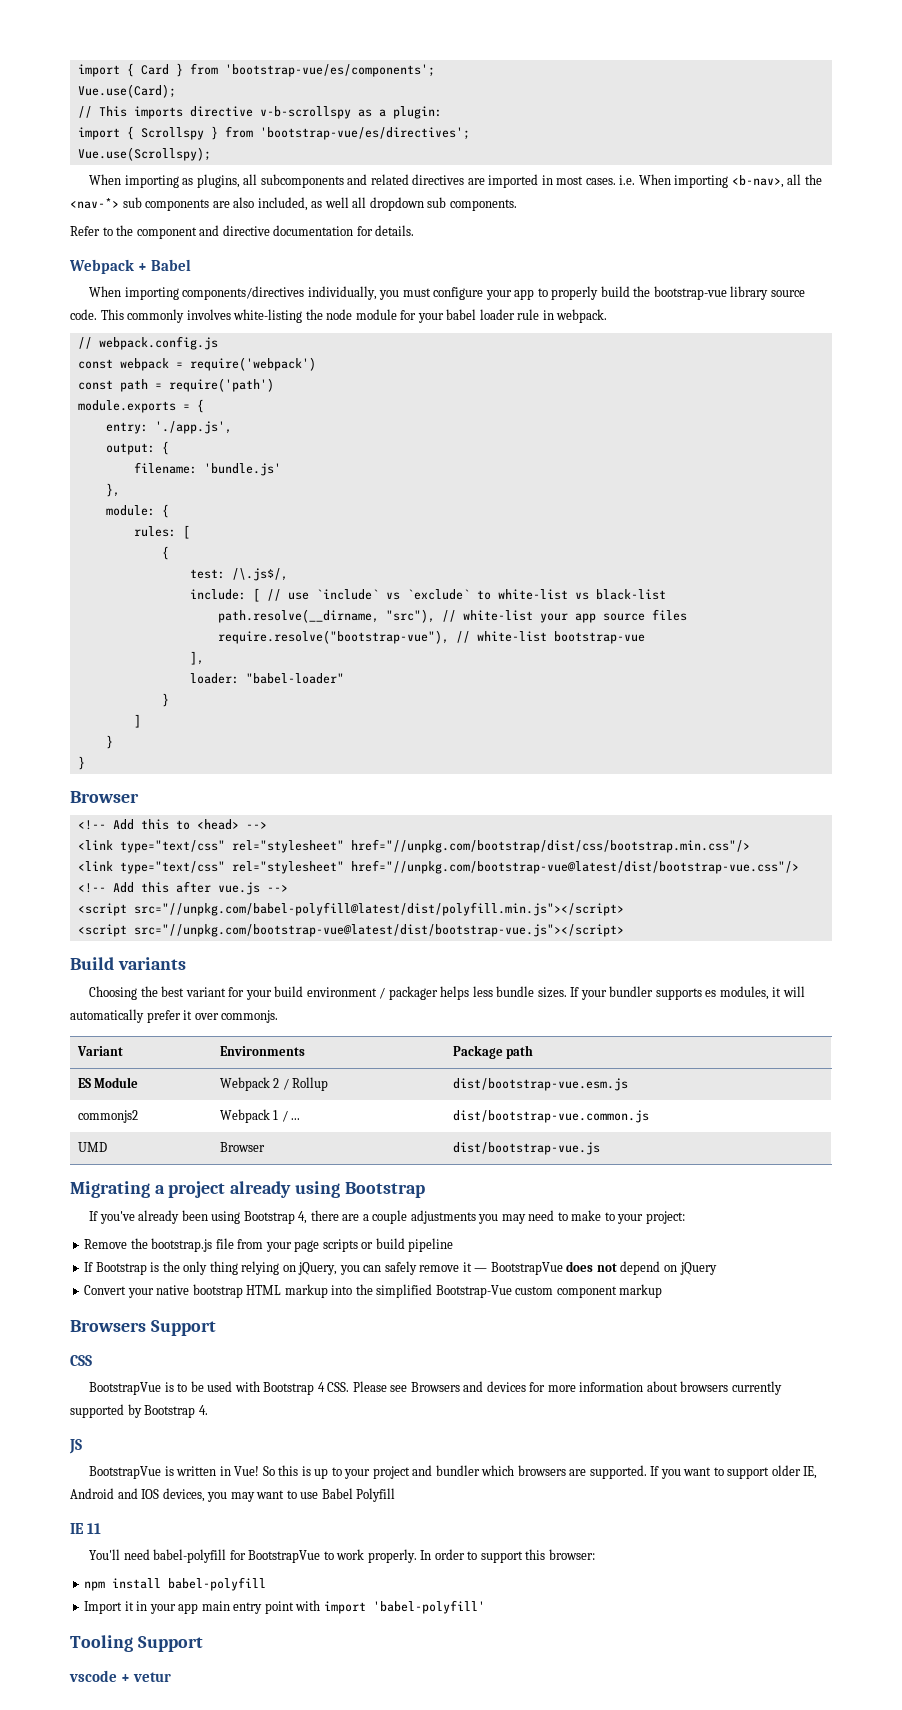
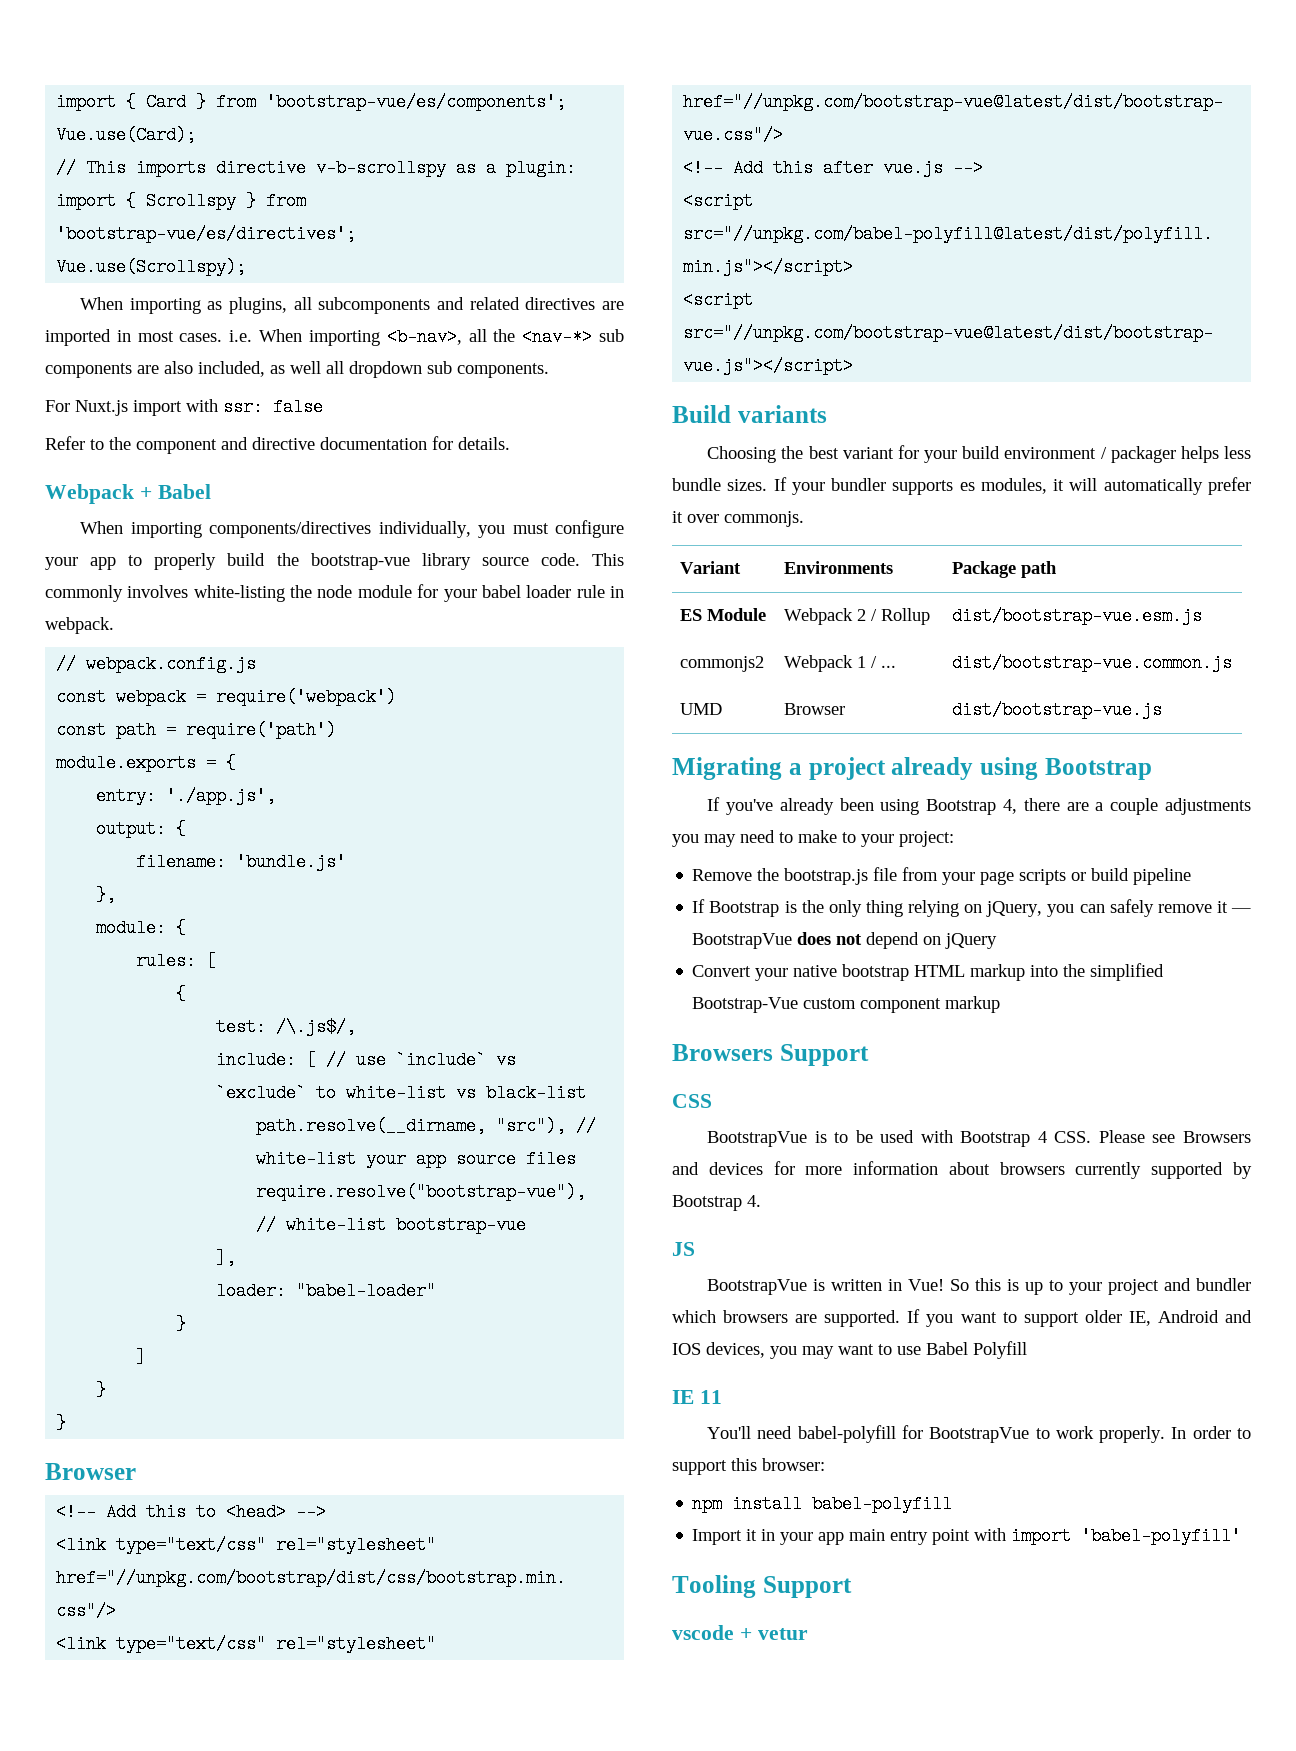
+ For Nuxt.js import with ssr: false

